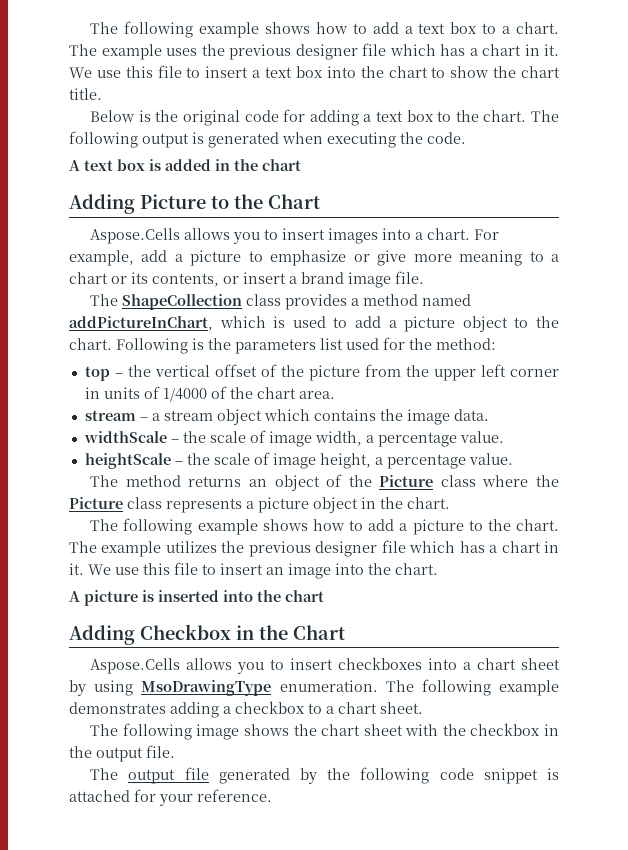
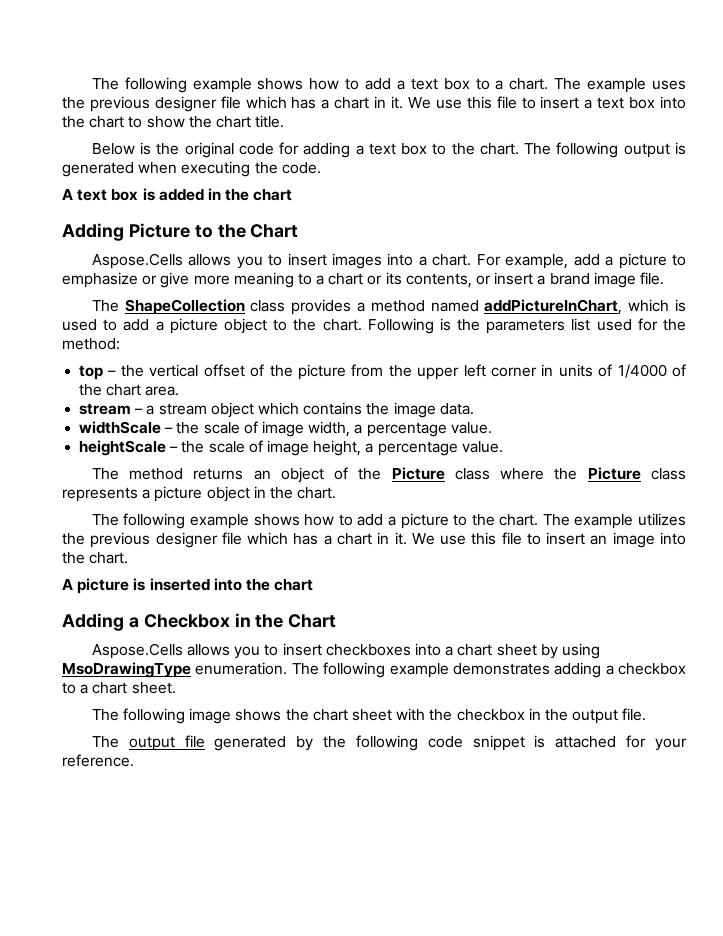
- Adding Checkbox in the Chart
+ Adding a Checkbox in the Chart

